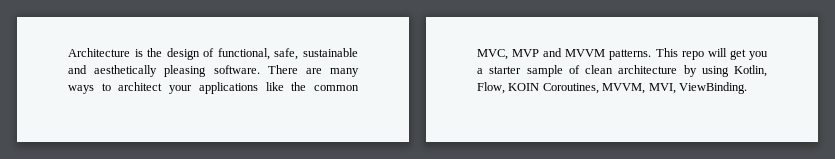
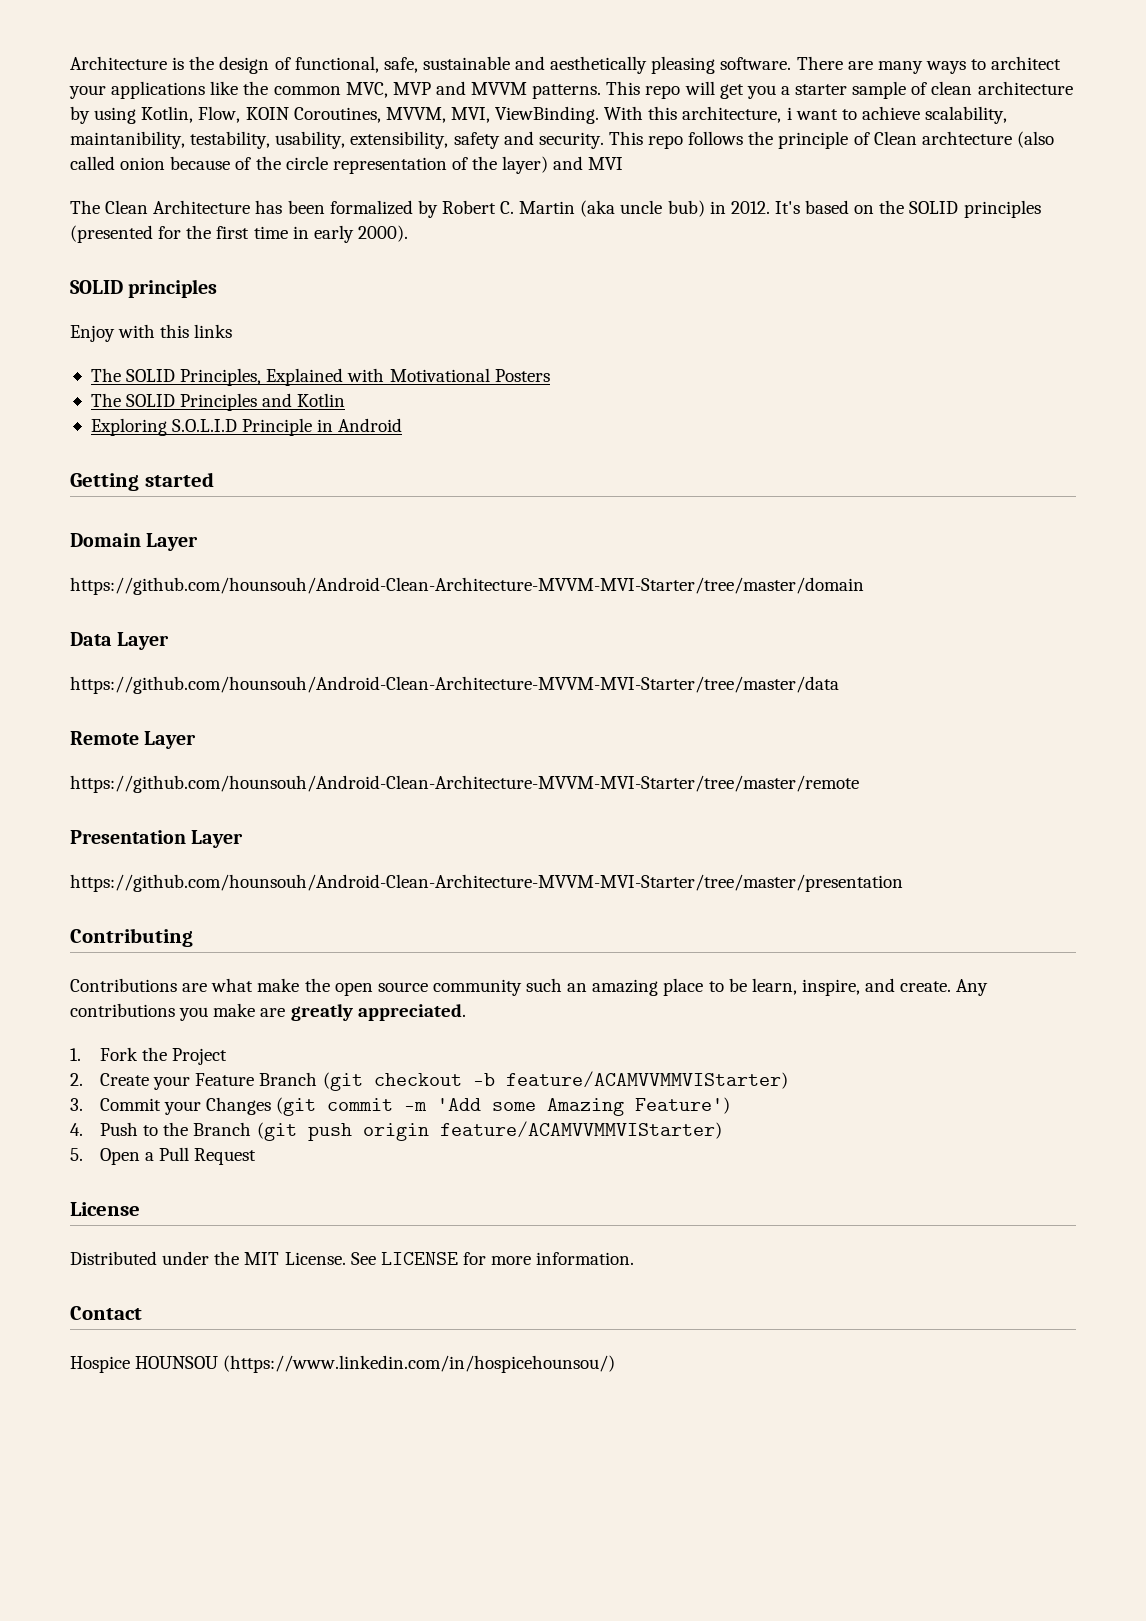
+ With this architecture, i want to achieve scalability, maintanibility, testability, usability, extensibility, safety and security. This repo follows the principle of Clean archtecture (also called onion because of the circle representation of the layer) and MVI
+ The Clean Architecture has been formalized by Robert C. Martin (aka uncle bub) in 2012. It's based on the SOLID principles (presented for the first time in early 2000).
+ SOLID principles
+ Enjoy with this links
+ The SOLID Principles, Explained with Motivational Posters
+ The SOLID Principles and Kotlin
+ Exploring S.O.L.I.D Principle in Android
+ Getting started
+ Domain Layer
+ https://github.com/hounsouh/Android-Clean-Architecture-MVVM-MVI-Starter/tree/master/domain
+ Data Layer
+ https://github.com/hounsouh/Android-Clean-Architecture-MVVM-MVI-Starter/tree/master/data
+ Remote Layer
+ https://github.com/hounsouh/Android-Clean-Architecture-MVVM-MVI-Starter/tree/master/remote
+ Presentation Layer
+ https://github.com/hounsouh/Android-Clean-Architecture-MVVM-MVI-Starter/tree/master/presentation
+ Contributing
+ Contributions are what make the open source community such an amazing place to be learn, inspire, and create. Any contributions you make are greatly appreciated.
+ 1. Fork the Project
+ 2. Create your Feature Branch (git checkout -b feature/ACAMVVMMVIStarter)
+ 3. Commit your Changes (git commit -m 'Add some Amazing Feature')
+ 4. Push to the Branch (git push origin feature/ACAMVVMMVIStarter)
+ 5. Open a Pull Request
+ License
+ Distributed under the MIT License. See LICENSE for more information.
+ Contact
+ Hospice HOUNSOU (https://www.linkedin.com/in/hospicehounsou/)

